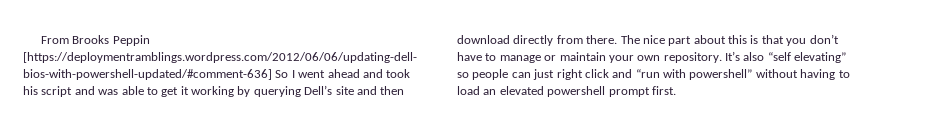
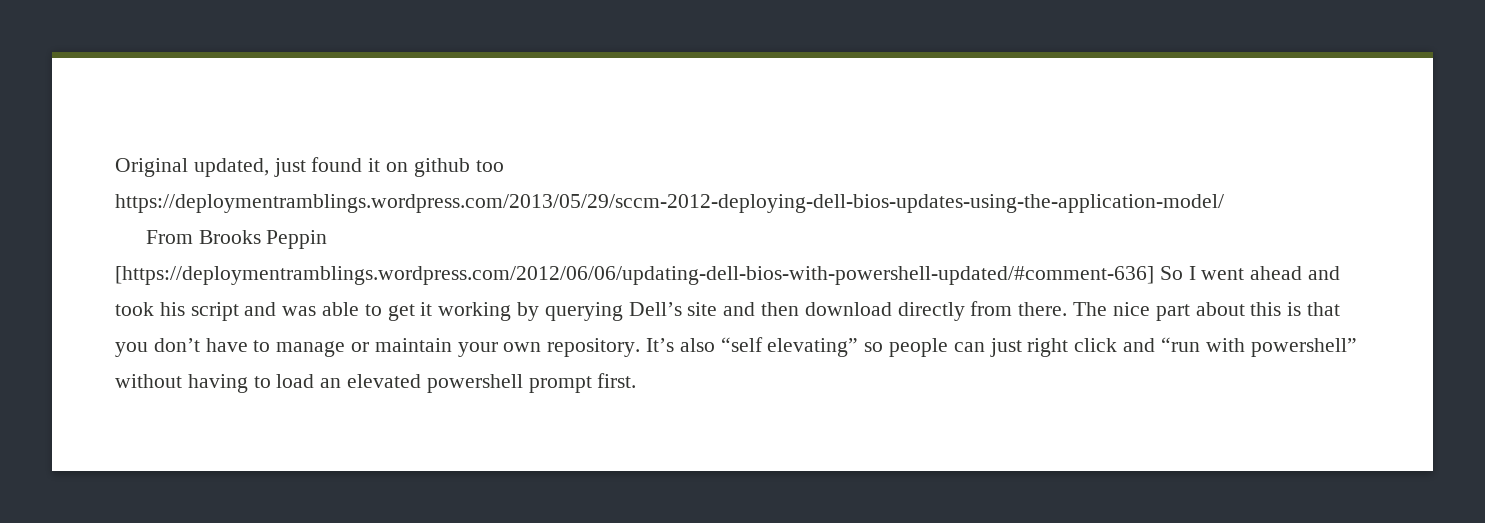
+ Original updated, just found it on github too https://deploymentramblings.wordpress.com/2013/05/29/sccm-2012-deploying-dell-bios-updates-using-the-application-model/

